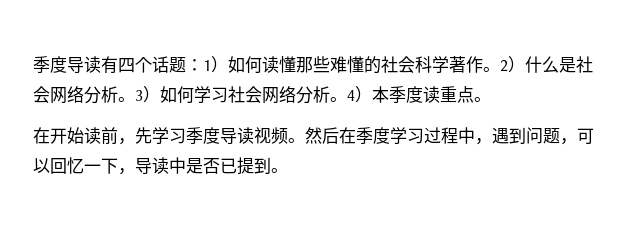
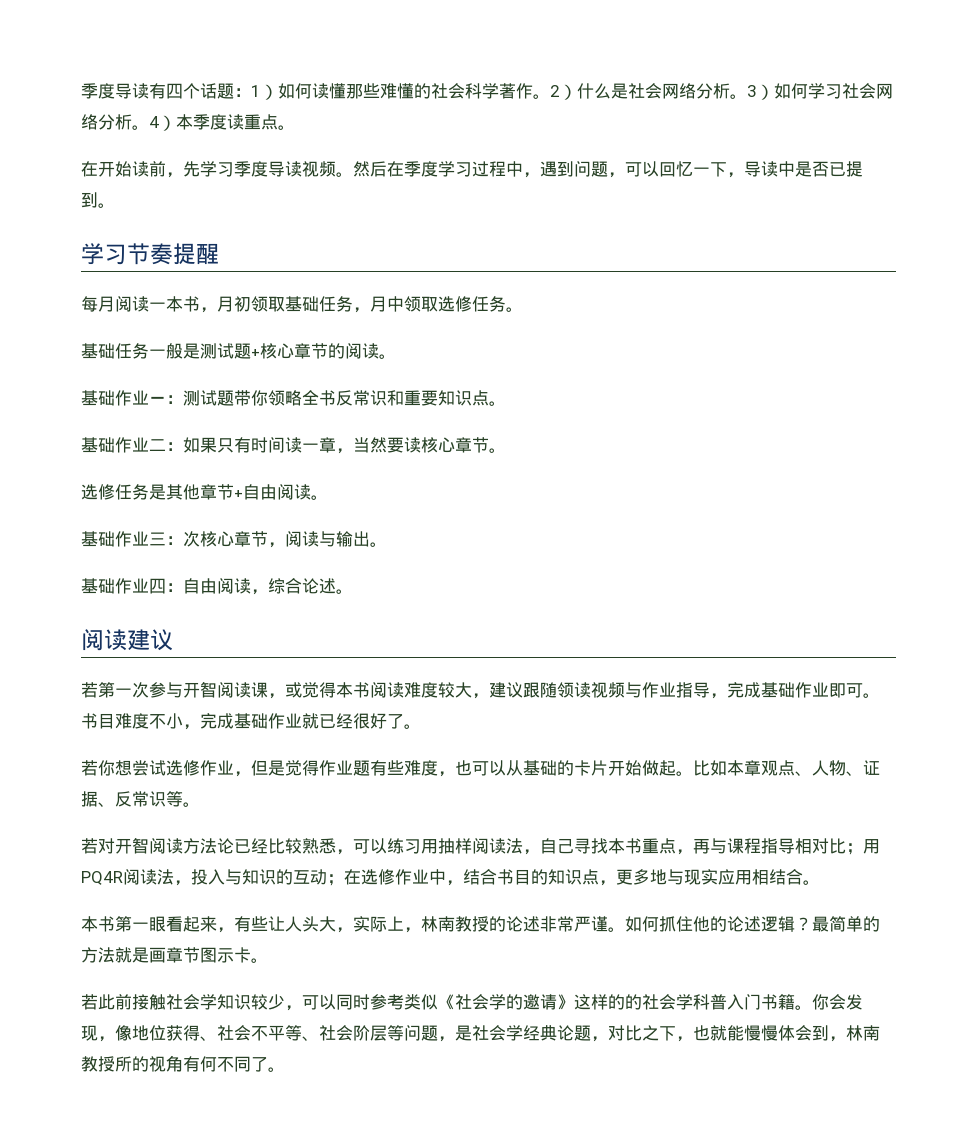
+ 学习节奏提醒
+ 每月阅读一本书，月初领取基础任务，月中领取选修任务。
+ 基础任务一般是测试题+核心章节的阅读。
+ 基础作业ー：测试题带你领略全书反常识和重要知识点。
+ 基础作业二：如果只有时间读一章，当然要读核心章节。
+ 选修任务是其他章节+自由阅读。
+ 基础作业三：次核心章节，阅读与输出。
+ 基础作业四：自由阅读，综合论述。
+ 阅读建议
+ 若第一次参与开智阅读课，或觉得本书阅读难度较大，建议跟随领读视频与作业指导，完成基础作业即可。书目难度不小，完成基础作业就已经很好了。
+ 若你想尝试选修作业，但是觉得作业题有些难度，也可以从基础的卡片开始做起。比如本章观点、人物、证据、反常识等。
+ 若对开智阅读方法论已经比较熟悉，可以练习用抽样阅读法，自己寻找本书重点，再与课程指导相对比；用PQ4R阅读法，投入与知识的互动；在选修作业中，结合书目的知识点，更多地与现实应用相结合。
+ 本书第一眼看起来，有些让人头大，实际上，林南教授的论述非常严谨。如何抓住他的论述逻辑？最简单的方法就是画章节图示卡。
+ 若此前接触社会学知识较少，可以同时参考类似《社会学的邀请》这样的的社会学科普入门书籍。你会发现，像地位获得、社会不平等、社会阶层等问题，是社会学经典论题，对比之下，也就能慢慢体会到，林南教授所的视角有何不同了。

